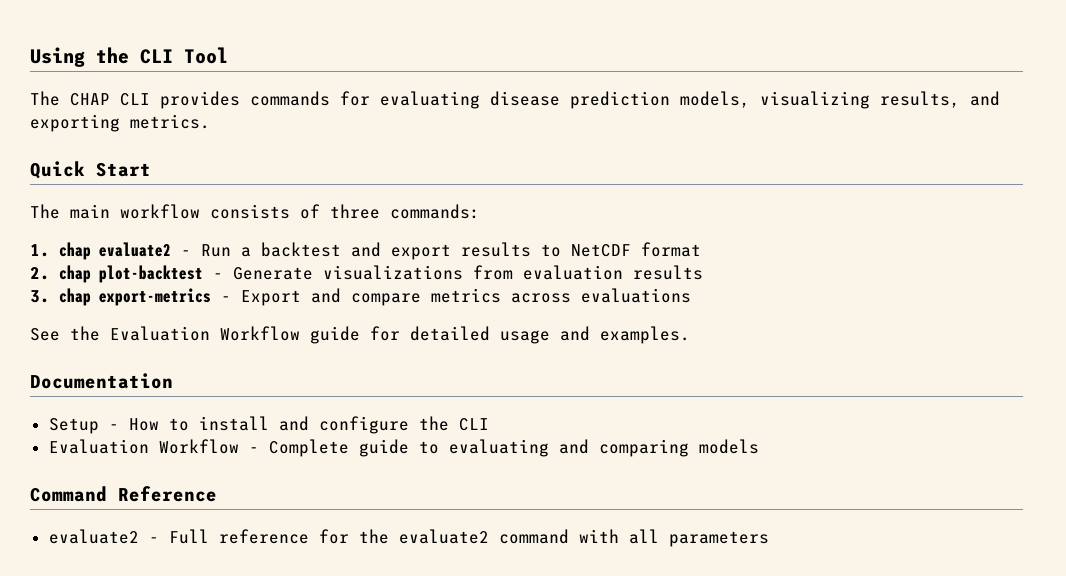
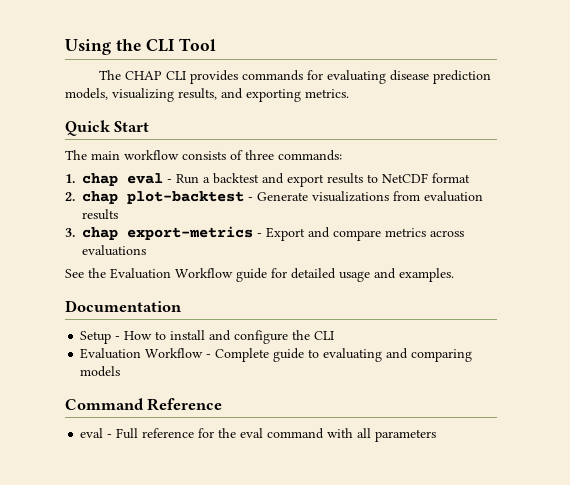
- 1. chap evaluate2 - Run a backtest and export results to NetCDF format
+ 1. chap eval - Run a backtest and export results to NetCDF format
- evaluate2 - Full reference for the evaluate2 command with all parameters
+ eval - Full reference for the eval command with all parameters

